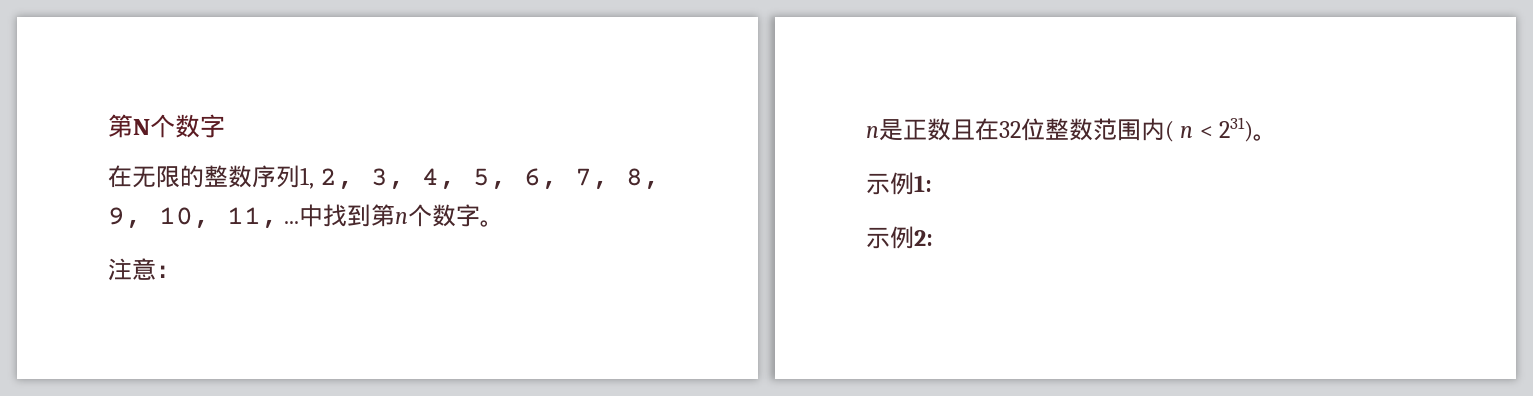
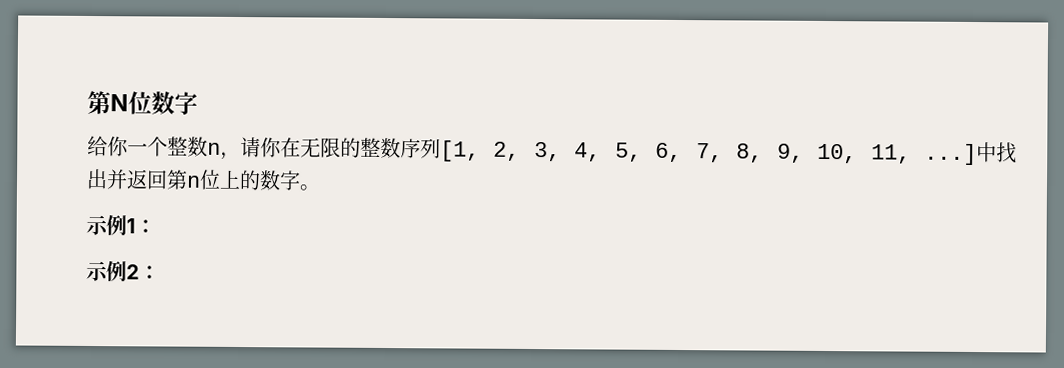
- 第N个数字
+ 第N位数字
- 在无限的整数序列1, 2, 3, 4, 5, 6, 7, 8, 9, 10, 11, ...中找到第n个数字。
+ 给你一个整数n，请你在无限的整数序列[1, 2, 3, 4, 5, 6, 7, 8, 9, 10, 11, ...]中找出并返回第n位上的数字。
- 注意：
+ 示例1：
- n是正数且在32位整数范围内( n < 231)。
- 示例1:
- 示例2:
+ 示例2：

